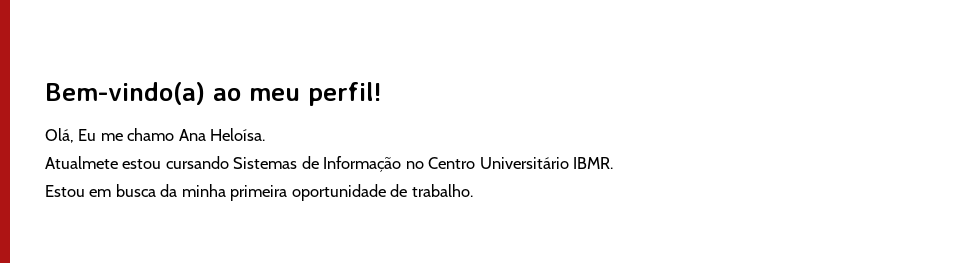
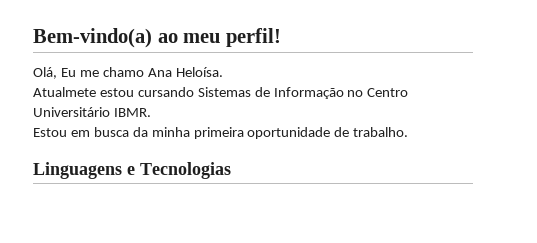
+ Linguagens e Tecnologias

